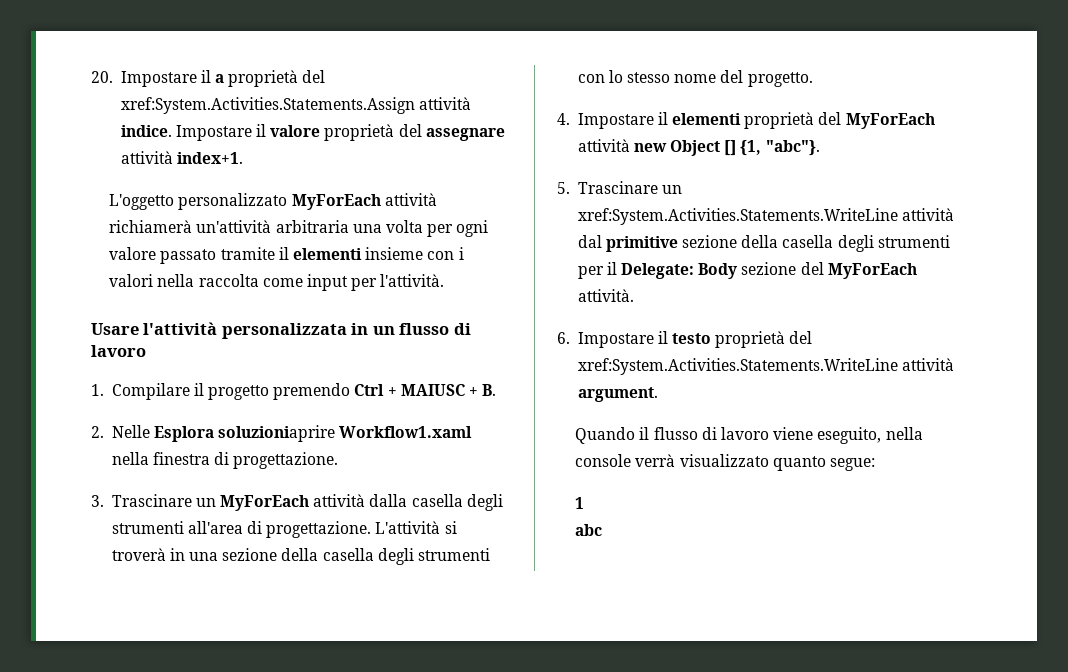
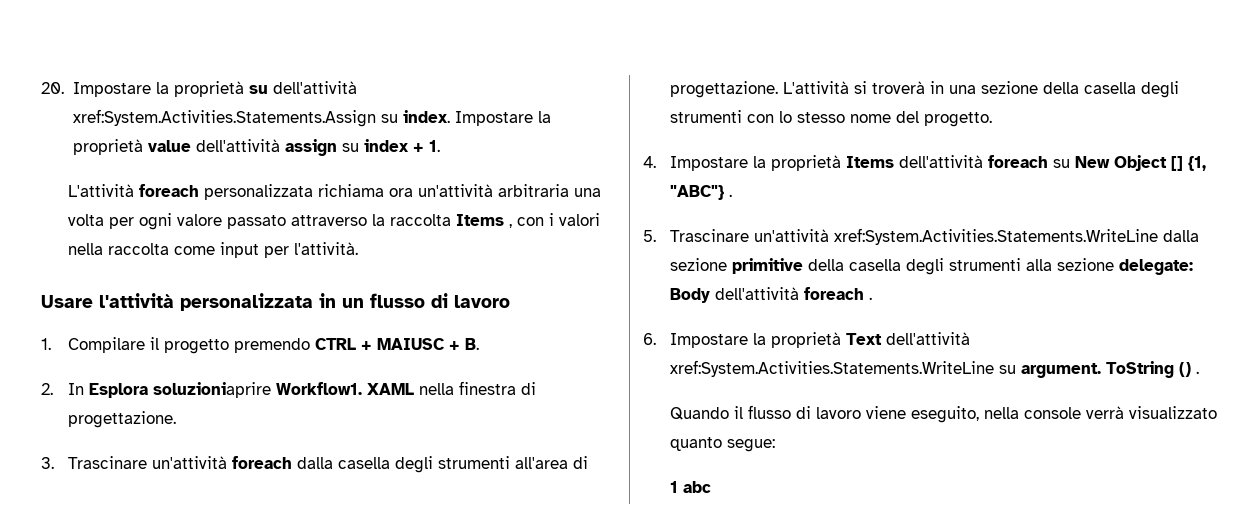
- 20. Impostare il a proprietà del xref:System.Activities.Statements.Assign attività indice. Impostare il valore proprietà del assegnare attività index+1.
- L'oggetto personalizzato MyForEach attività richiamerà un'attività arbitraria una volta per ogni valore passato tramite il elementi insieme con i valori nella raccolta come input per l'attività.
+ 20. Impostare la proprietà su dell'attività xref:System.Activities.Statements.Assign su index. Impostare la proprietà value dell'attività assign su index + 1.
+ L'attività foreach personalizzata richiama ora un'attività arbitraria una volta per ogni valore passato attraverso la raccolta Items , con i valori nella raccolta come input per l'attività.
- 1. Compilare il progetto premendo Ctrl + MAIUSC + B.
+ 1. Compilare il progetto premendo CTRL + MAIUSC + B.
- 2. Nelle Esplora soluzioniaprire Workflow1.xaml nella finestra di progettazione.
+ 2. In Esplora soluzioniaprire Workflow1. XAML nella finestra di progettazione.
- 3. Trascinare un MyForEach attività dalla casella degli strumenti all'area di progettazione.
+ 3. Trascinare un'attività foreach dalla casella degli strumenti all'area di progettazione.
- 4. Impostare il elementi proprietà del MyForEach attività new Object [] {1, "abc"}.
+ 4. Impostare la proprietà Items dell'attività foreach su New Object [] {1, "ABC"} .
- 5. Trascinare un xref:System.Activities.Statements.WriteLine attività dal primitive sezione della casella degli strumenti per il Delegate: Body sezione del MyForEach attività.
- 6. Impostare il testo proprietà del xref:System.Activities.Statements.WriteLine attività argument.
+ 5. Trascinare un'attività xref:System.Activities.Statements.WriteLine dalla sezione primitive della casella degli strumenti alla sezione delegate: Body dell'attività foreach .
+ 6. Impostare la proprietà Text dell'attività xref:System.Activities.Statements.WriteLine su argument. ToString () .
- 1
- abc
+ 1 abc

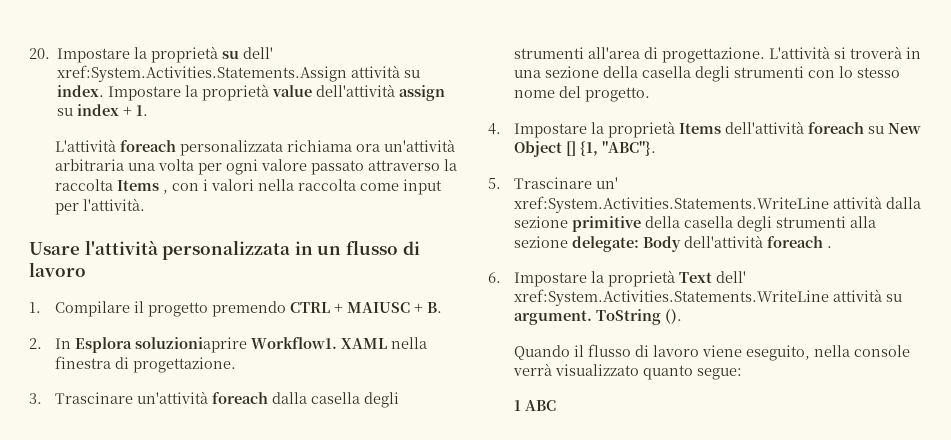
- 20. Impostare la proprietà su dell'attività xref:System.Activities.Statements.Assign su index.
+ 20. Impostare la proprietà su dell' xref:System.Activities.Statements.Assign attività su index.
- 4. Impostare la proprietà Items dell'attività foreach su New Object [] {1, "ABC"} .
+ 4. Impostare la proprietà Items dell'attività foreach su New Object [] {1, "ABC"}.
- 5. Trascinare un'attività xref:System.Activities.Statements.WriteLine dalla sezione primitive della casella degli strumenti alla sezione delegate: Body dell'attività foreach .
+ 5. Trascinare un' xref:System.Activities.Statements.WriteLine attività dalla sezione primitive della casella degli strumenti alla sezione delegate: Body dell'attività foreach .
- 6. Impostare la proprietà Text dell'attività xref:System.Activities.Statements.WriteLine su argument.
+ 6. Impostare la proprietà Text dell' xref:System.Activities.Statements.WriteLine attività su argument.
- ToString () .
+ ToString ().
- 1 abc
+ 1 ABC

